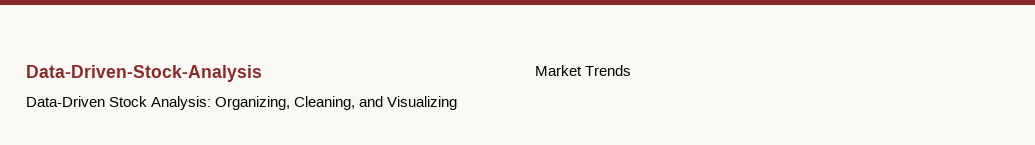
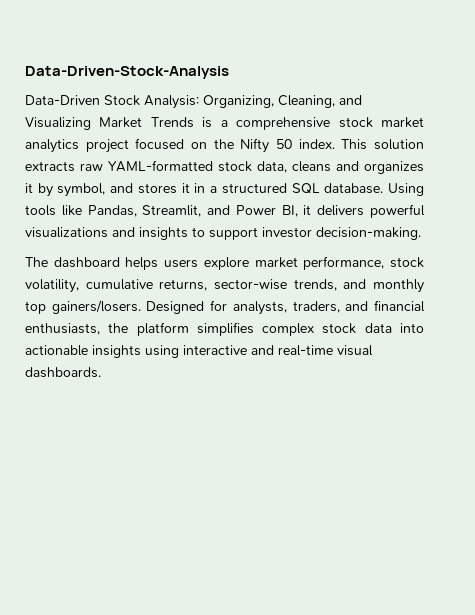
- Data-Driven Stock Analysis: Organizing, Cleaning, and Visualizing Market Trends
+ Data-Driven Stock Analysis: Organizing, Cleaning, and Visualizing Market Trends is a comprehensive stock market analytics project focused on the Nifty 50 index. This solution extracts raw YAML-formatted stock data, cleans and organizes it by symbol, and stores it in a structured SQL database. Using tools like Pandas, Streamlit, and Power BI, it delivers powerful visualizations and insights to support investor decision-making.
+ The dashboard helps users explore market performance, stock volatility, cumulative returns, sector-wise trends, and monthly top gainers/losers. Designed for analysts, traders, and financial enthusiasts, the platform simplifies complex stock data into actionable insights using interactive and real-time visual dashboards.

